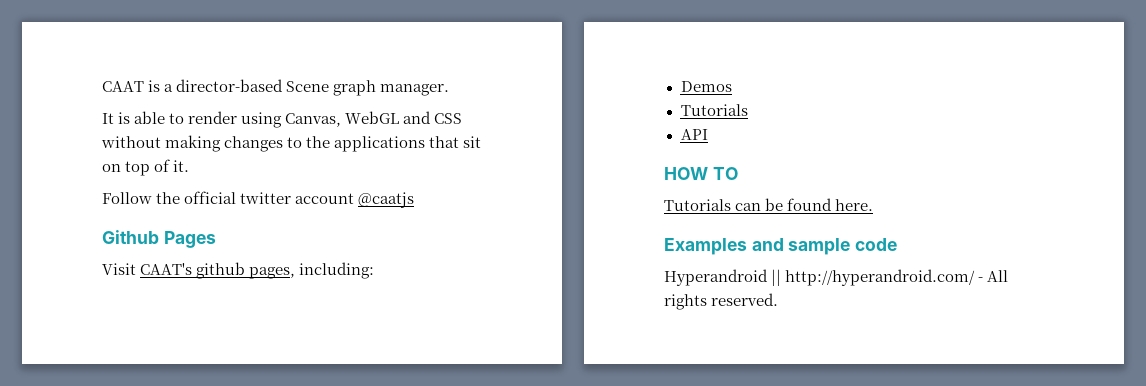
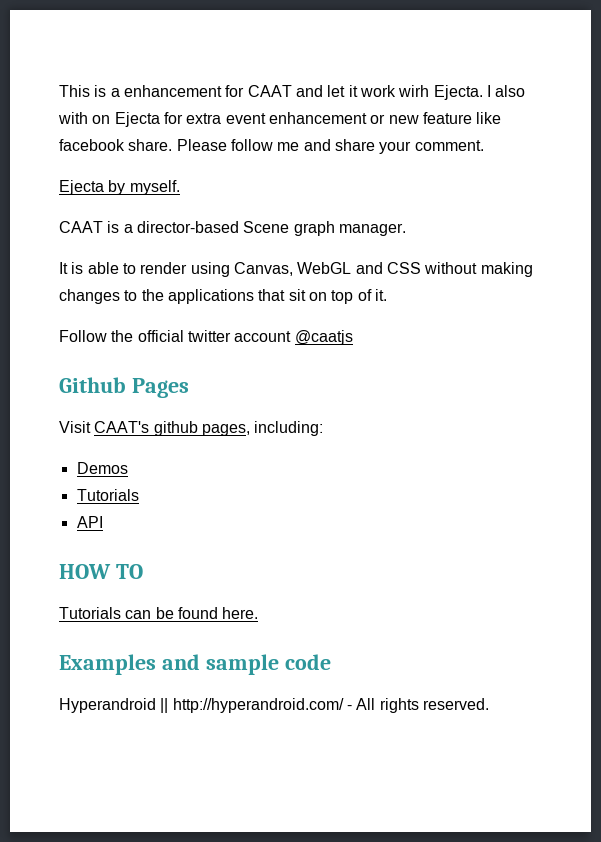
+ This is a enhancement for CAAT and let it work wirh Ejecta. I also with on Ejecta for extra event enhancement or new feature like facebook share. Please follow me and share your comment.
+ Ejecta by myself.

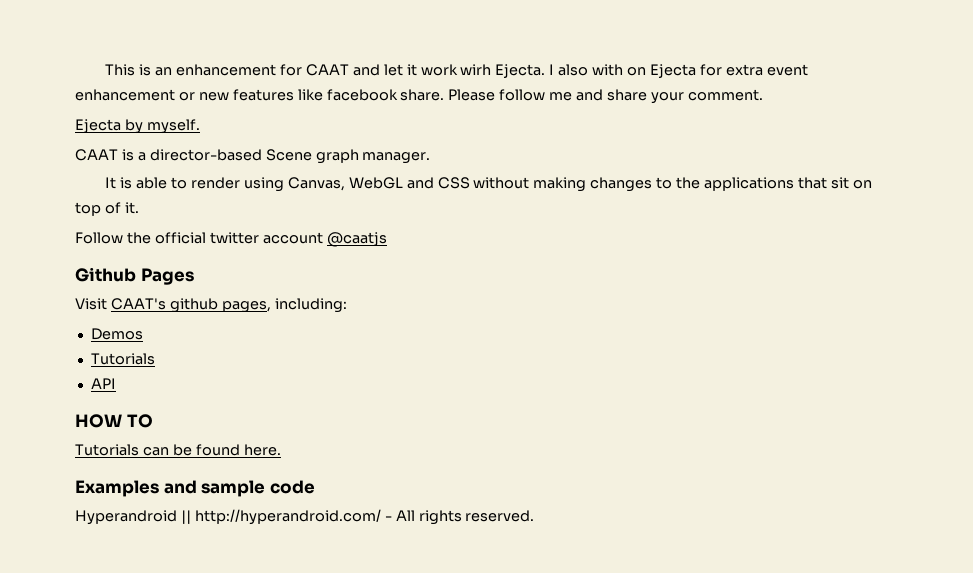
- This is a enhancement for CAAT and let it work wirh Ejecta.
+ This is an enhancement for CAAT and let it work wirh Ejecta.
- I also with on Ejecta for extra event enhancement or new feature like facebook share.
+ I also with on Ejecta for extra event enhancement or new features like facebook share.

